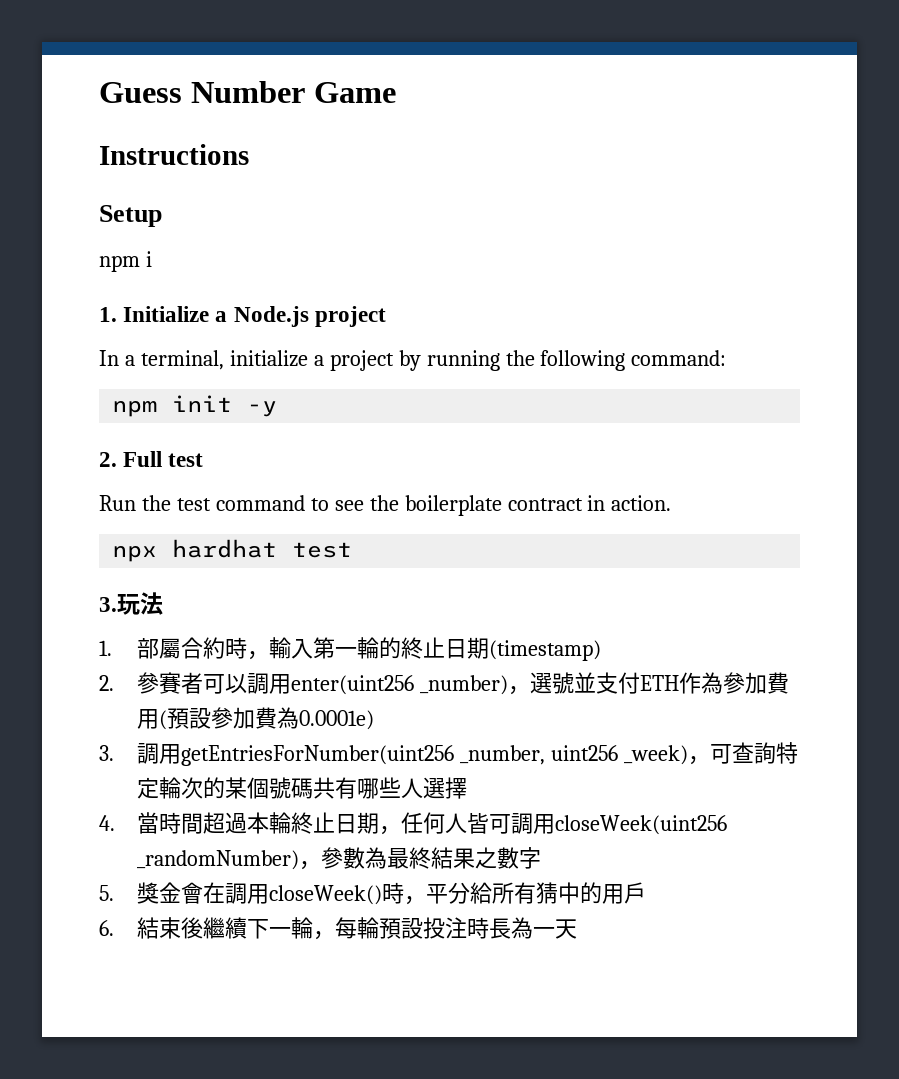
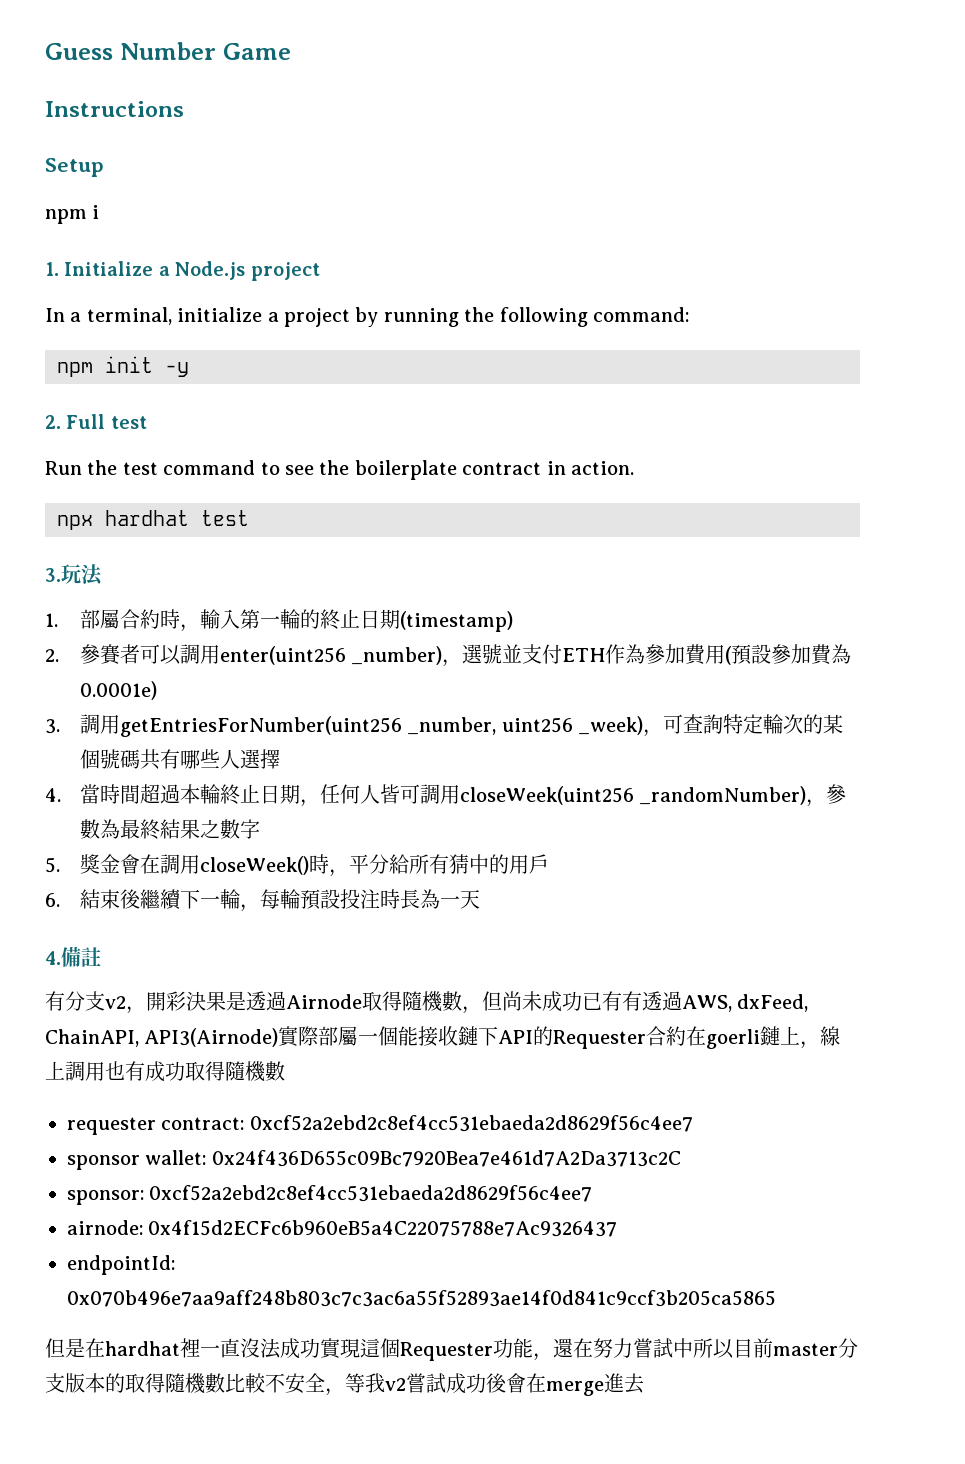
+ 4.備註
+ 有分支v2，開彩決果是透過Airnode取得隨機數，但尚未成功已有有透過AWS, dxFeed, ChainAPI, API3(Airnode)實際部屬一個能接收鏈下API的Requester合約在goerli鏈上，線上調用也有成功取得隨機數
+ requester contract: 0xcf52a2ebd2c8ef4cc531ebaeda2d8629f56c4ee7
+ sponsor wallet: 0x24f436D655c09Bc7920Bea7e461d7A2Da3713c2C
+ sponsor: 0xcf52a2ebd2c8ef4cc531ebaeda2d8629f56c4ee7
+ airnode: 0x4f15d2ECFc6b960eB5a4C22075788e7Ac9326437
+ endpointId: 0x070b496e7aa9aff248b803c7c3ac6a55f52893ae14f0d841c9ccf3b205ca5865
+ 但是在hardhat裡一直沒法成功實現這個Requester功能，還在努力嘗試中所以目前master分支版本的取得隨機數比較不安全，等我v2嘗試成功後會在merge進去

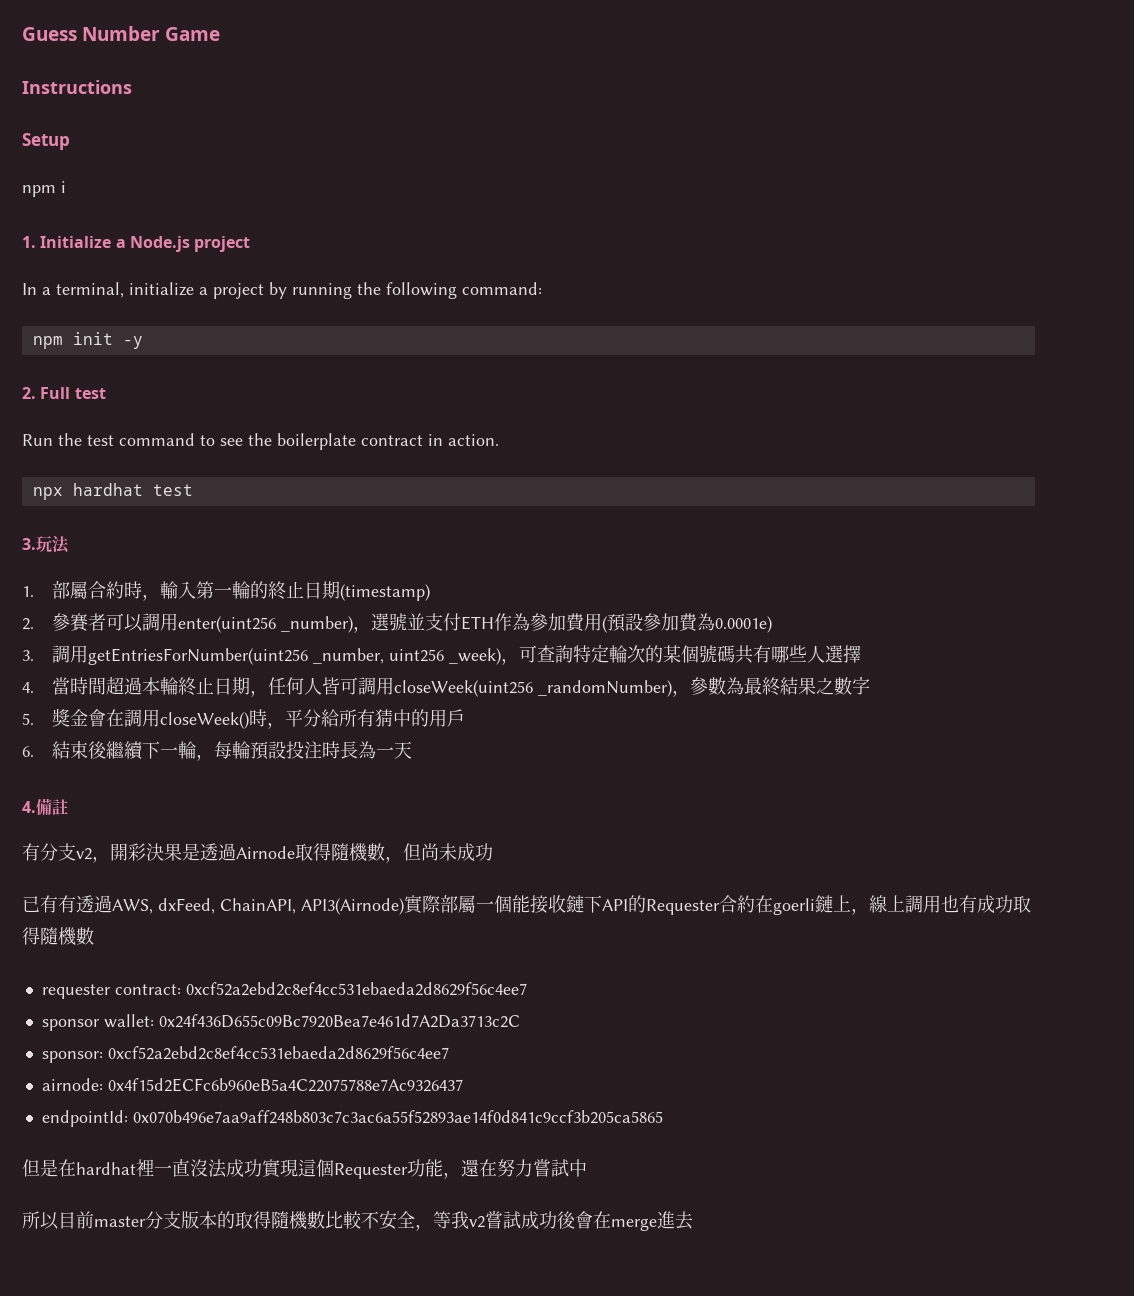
- 有分支v2，開彩決果是透過Airnode取得隨機數，但尚未成功已有有透過AWS, dxFeed, ChainAPI, API3(Airnode)實際部屬一個能接收鏈下API的Requester合約在goerli鏈上，線上調用也有成功取得隨機數
+ 有分支v2，開彩決果是透過Airnode取得隨機數，但尚未成功
+ 已有有透過AWS, dxFeed, ChainAPI, API3(Airnode)實際部屬一個能接收鏈下API的Requester合約在goerli鏈上，線上調用也有成功取得隨機數
- 但是在hardhat裡一直沒法成功實現這個Requester功能，還在努力嘗試中所以目前master分支版本的取得隨機數比較不安全，等我v2嘗試成功後會在merge進去
+ 但是在hardhat裡一直沒法成功實現這個Requester功能，還在努力嘗試中
+ 所以目前master分支版本的取得隨機數比較不安全，等我v2嘗試成功後會在merge進去

